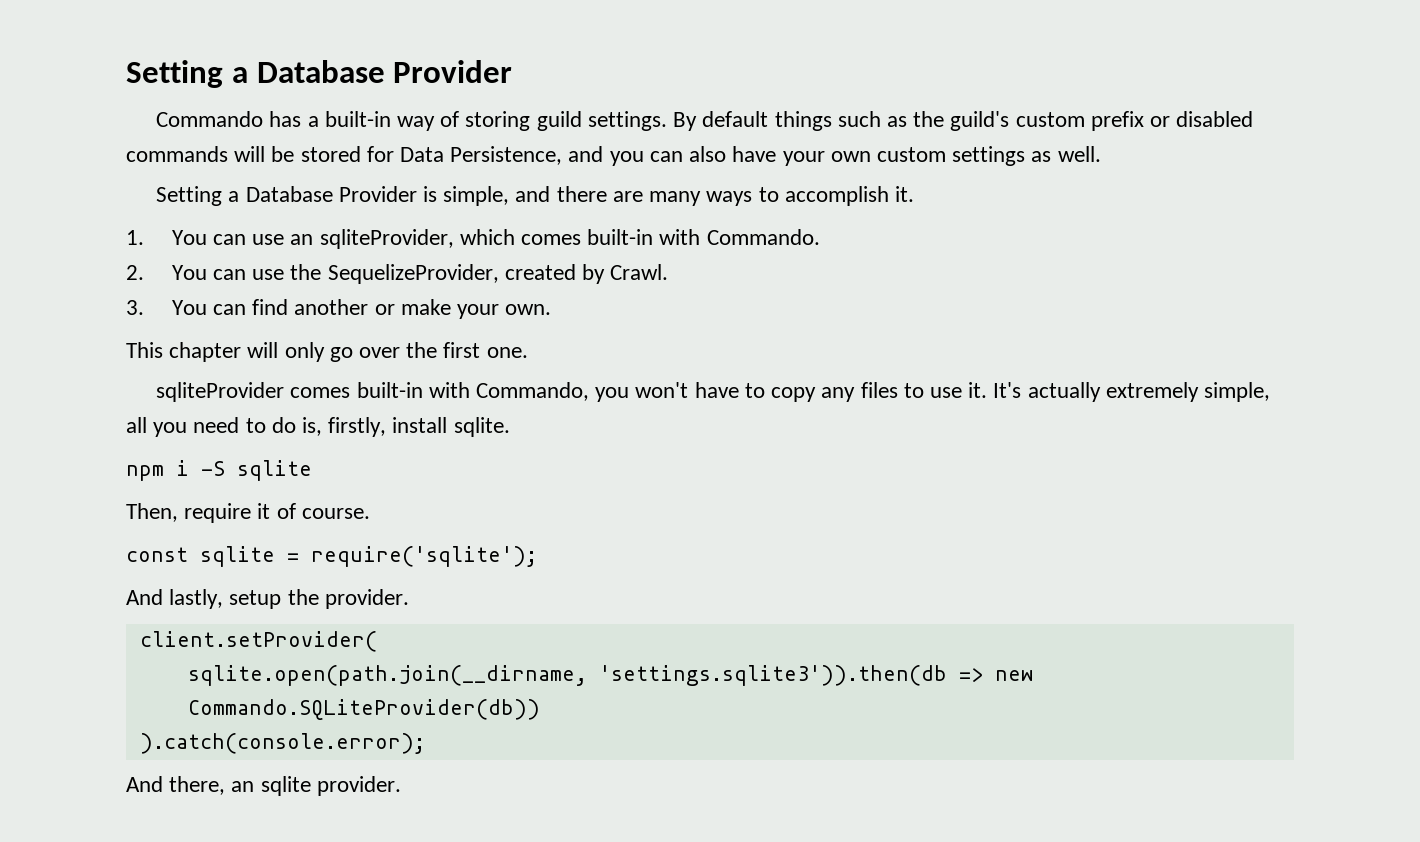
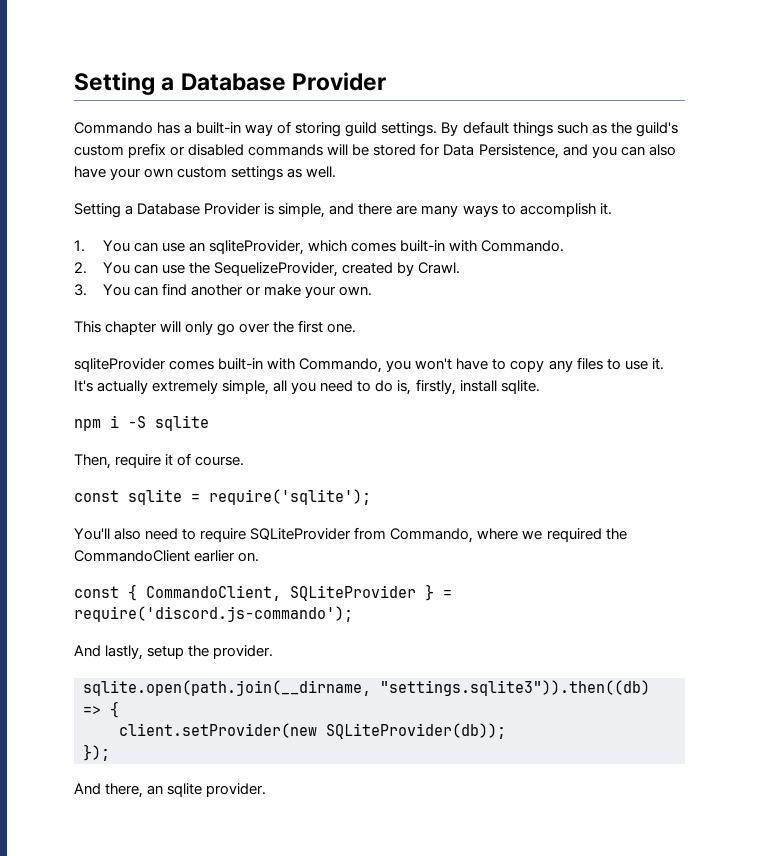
+ You'll also need to require SQLiteProvider from Commando, where we required the CommandoClient earlier on.
+ const { CommandoClient, SQLiteProvider } = require('discord.js-commando');
- client.setProvider(
- sqlite.open(path.join(__dirname, 'settings.sqlite3')).then(db => new Commando.SQLiteProvider(db))
- ).catch(console.error);
+ sqlite.open(path.join(__dirname, "settings.sqlite3")).then((db) => {
+ client.setProvider(new SQLiteProvider(db));
+ });

